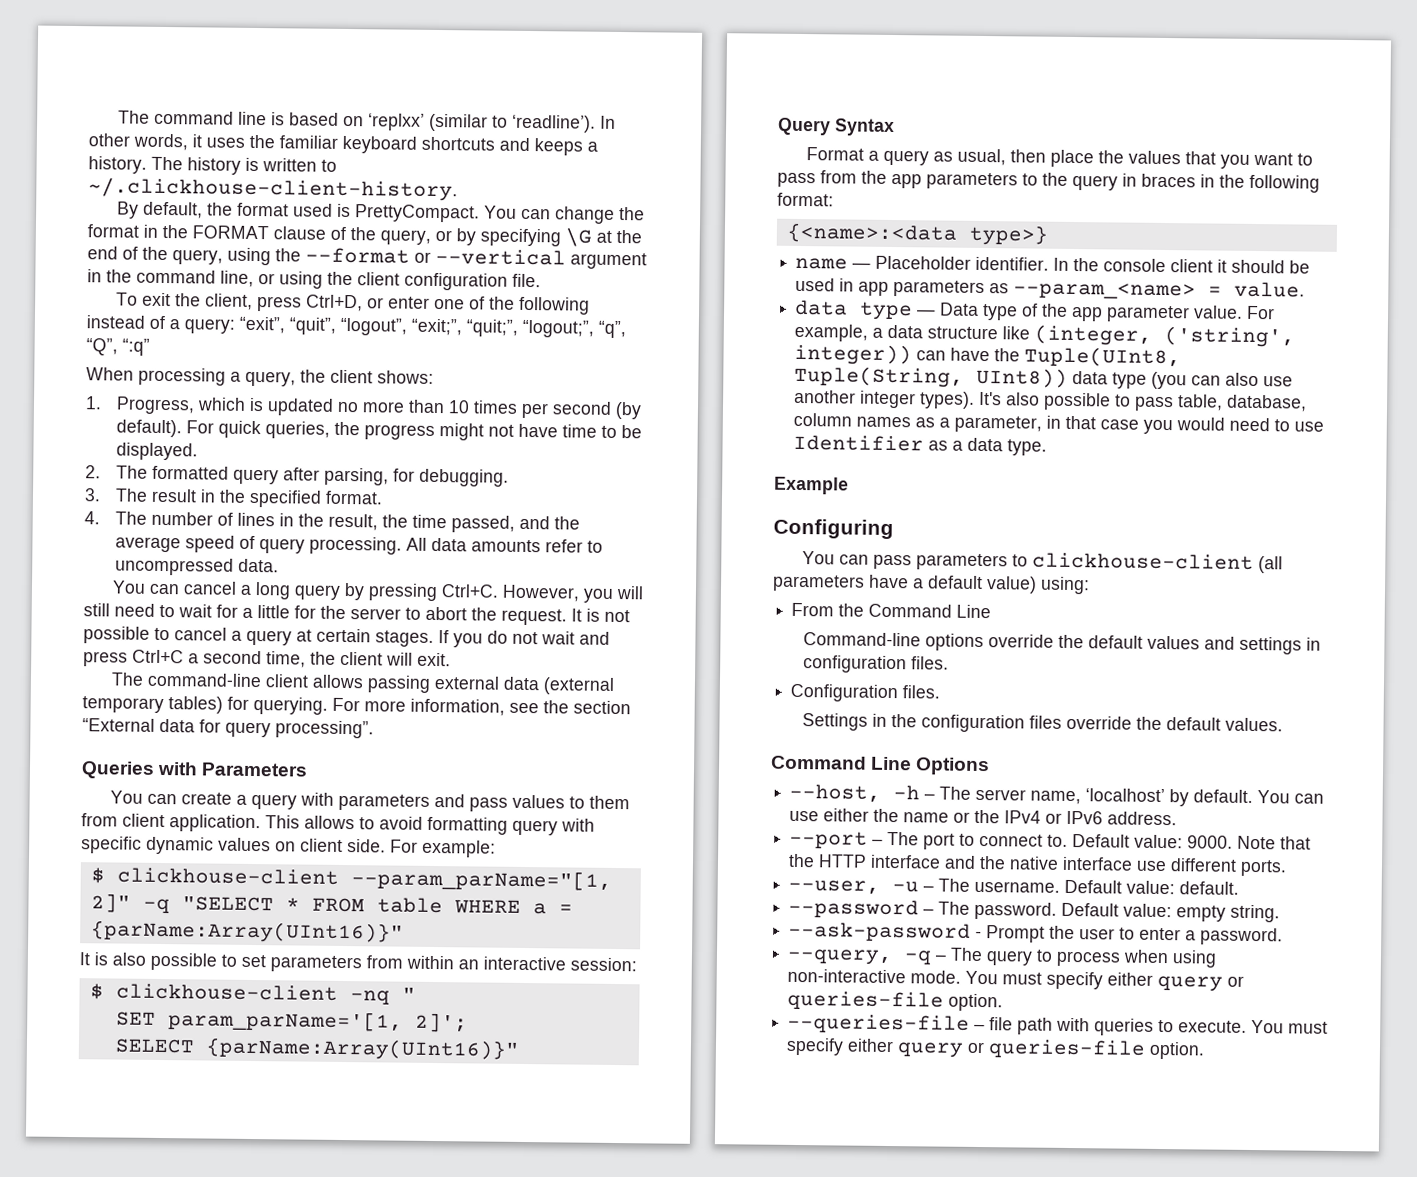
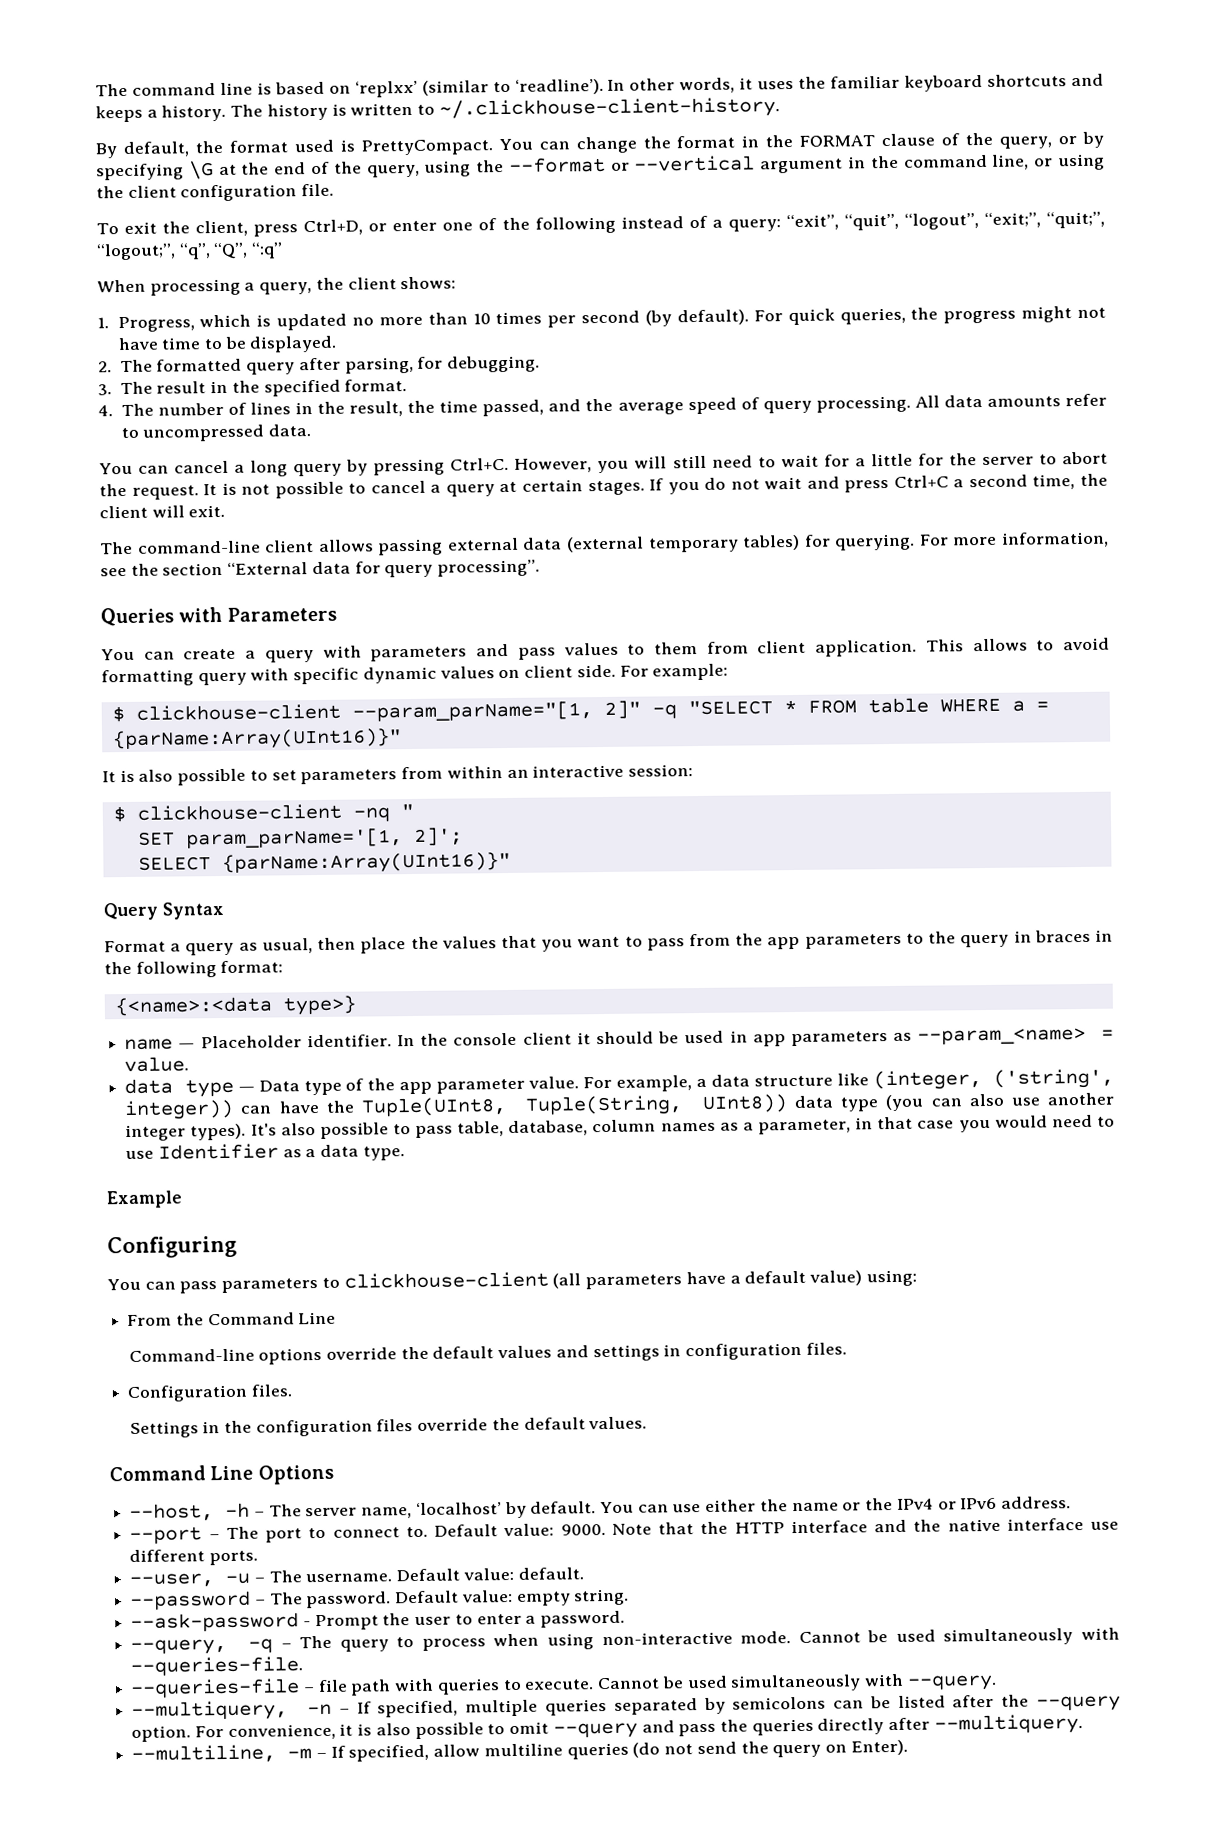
- --query, -q – The query to process when using non-interactive mode. You must specify either query or queries-file option.
+ --query, -q – The query to process when using non-interactive mode. Cannot be used simultaneously with --queries-file.
- --queries-file – file path with queries to execute. You must specify either query or queries-file option.
+ --queries-file – file path with queries to execute. Cannot be used simultaneously with --query.
+ --multiquery, -n – If specified, multiple queries separated by semicolons can be listed after the --query option. For convenience, it is also possible to omit --query and pass the queries directly after --multiquery.
+ --multiline, -m – If specified, allow multiline queries (do not send the query on Enter).

